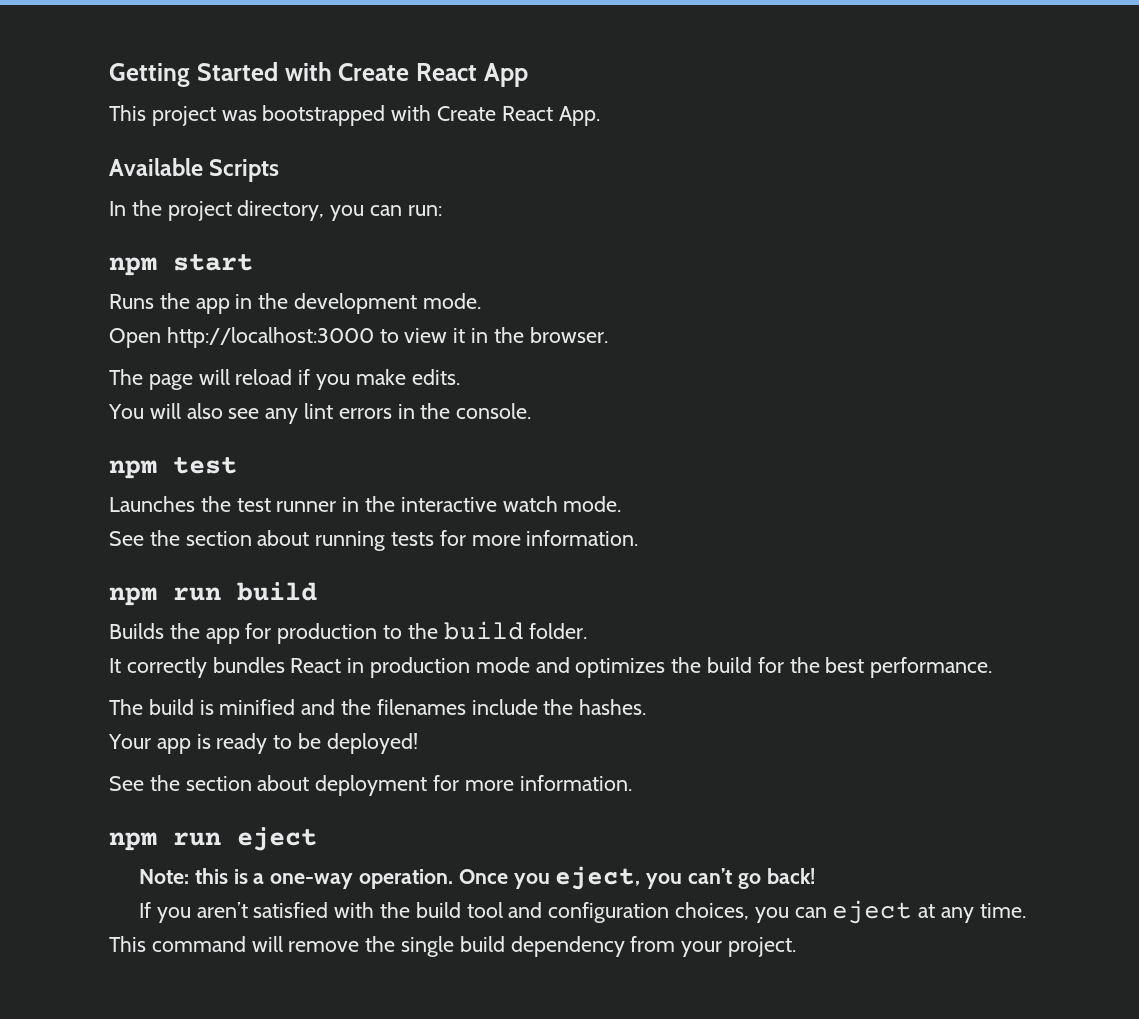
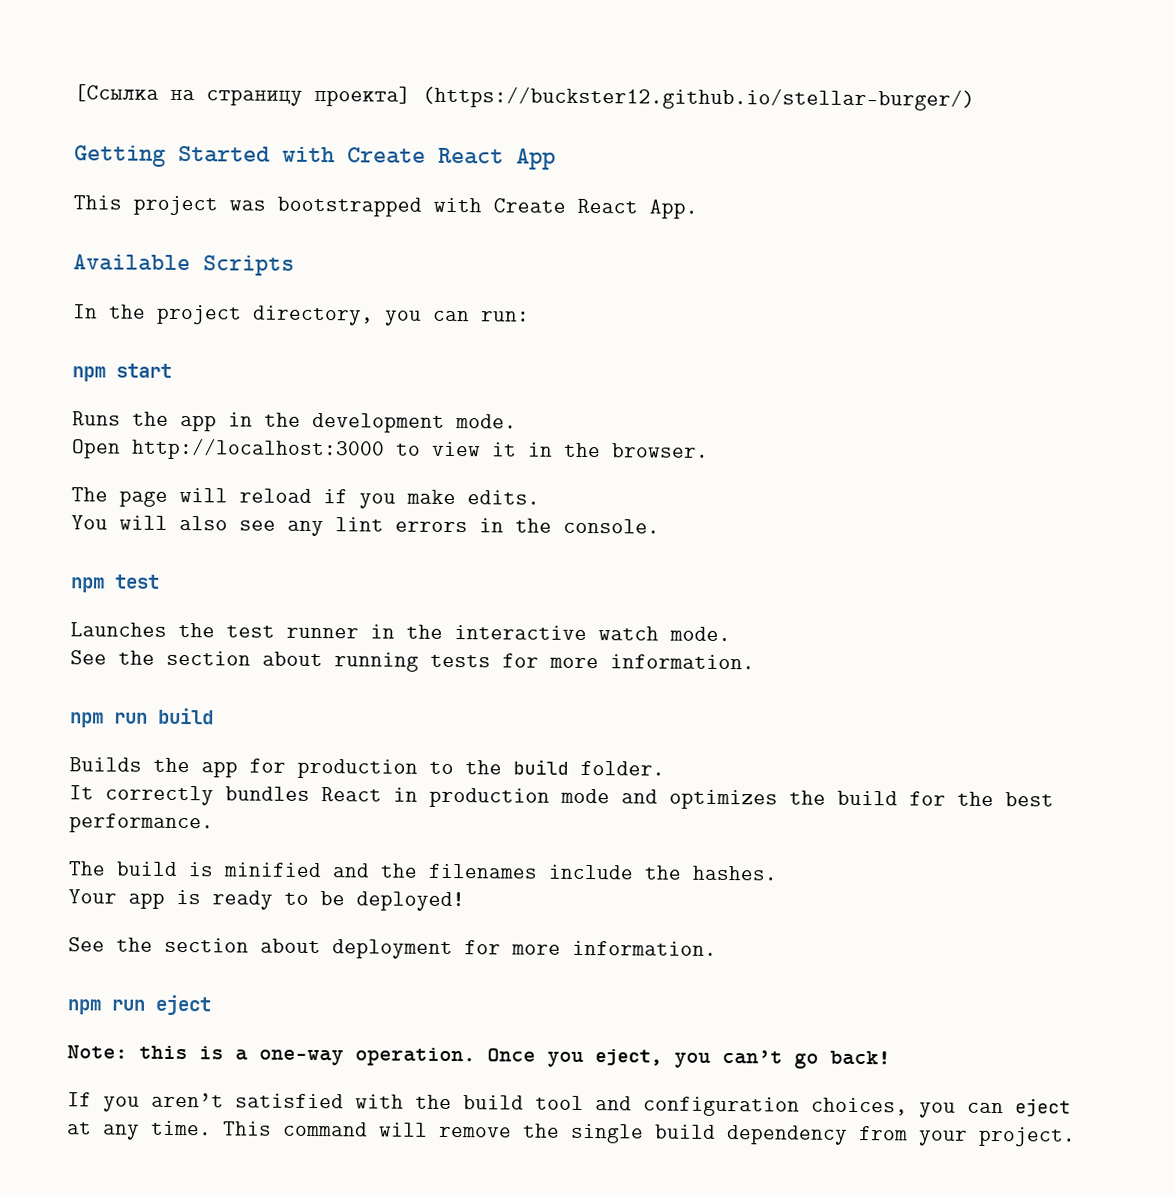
+ [Ссылка на страницу проекта] (https://buckster12.github.io/stellar-burger/)

